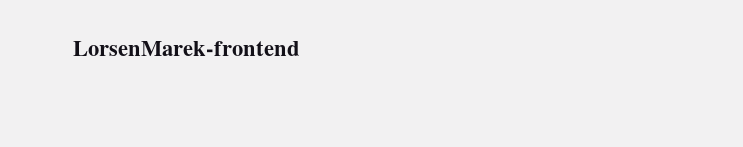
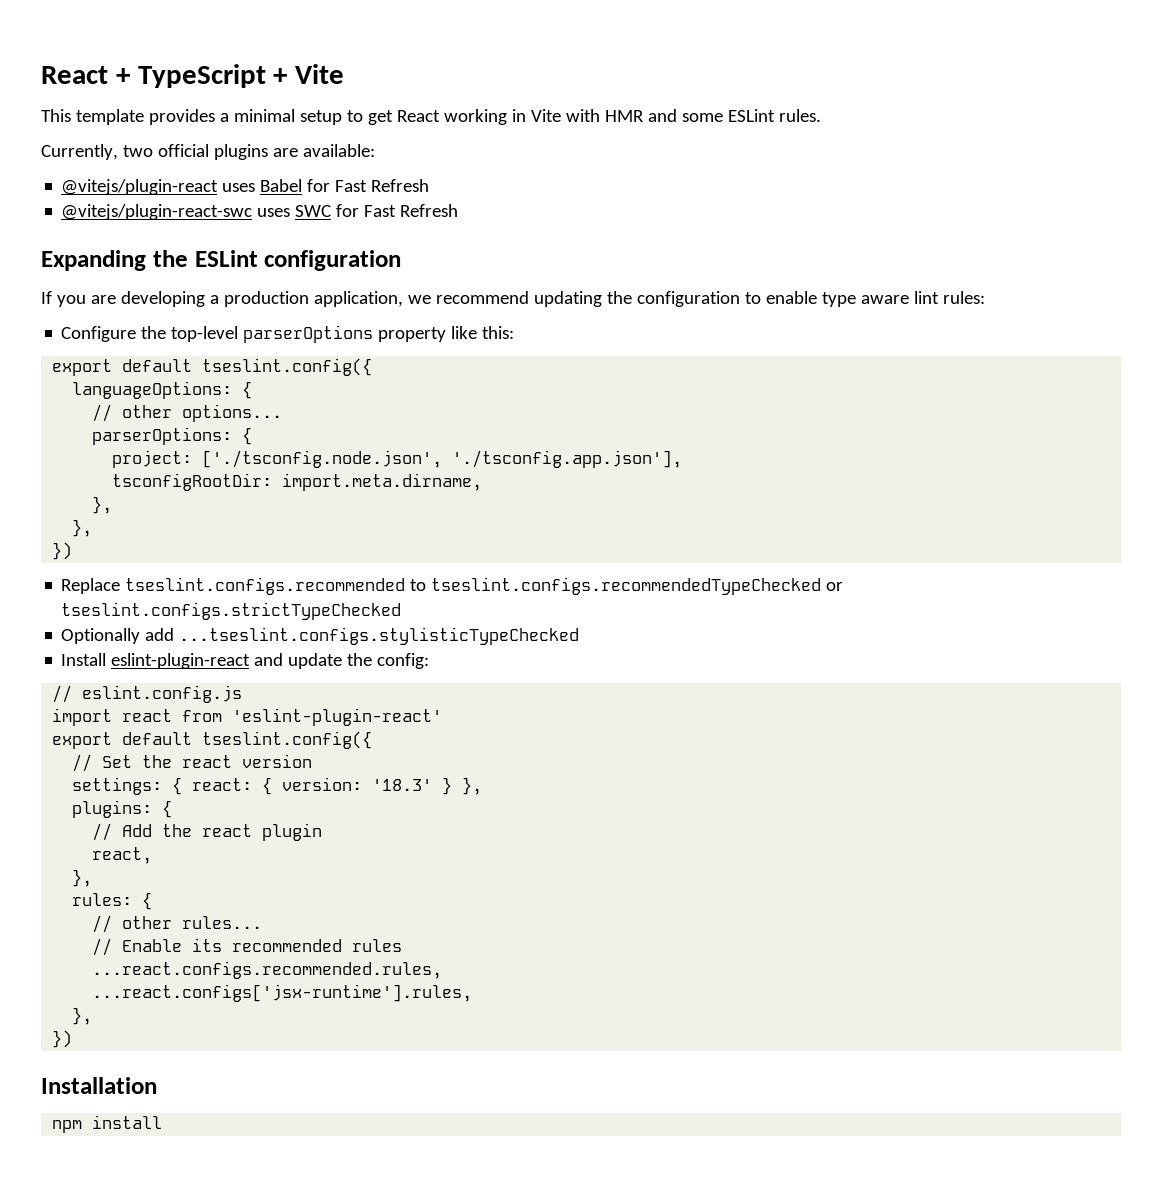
- LorsenMarek-frontend
+ React + TypeScript + Vite
+ This template provides a minimal setup to get React working in Vite with HMR and some ESLint rules.
+ Currently, two official plugins are available:
+ @vitejs/plugin-react uses Babel for Fast Refresh
+ @vitejs/plugin-react-swc uses SWC for Fast Refresh
+ Expanding the ESLint configuration
+ If you are developing a production application, we recommend updating the configuration to enable type aware lint rules:
+ Configure the top-level parserOptions property like this:
+ export default tseslint.config({
+ languageOptions: {
+ // other options...
+ parserOptions: {
+ project: ['./tsconfig.node.json', './tsconfig.app.json'],
+ tsconfigRootDir: import.meta.dirname,
+ },
+ },
+ })
+ Replace tseslint.configs.recommended to tseslint.configs.recommendedTypeChecked or tseslint.configs.strictTypeChecked
+ Optionally add ...tseslint.configs.stylisticTypeChecked
+ Install eslint-plugin-react and update the config:
+ // eslint.config.js
+ import react from 'eslint-plugin-react'
+ export default tseslint.config({
+ // Set the react version
+ settings: { react: { version: '18.3' } },
+ plugins: {
+ // Add the react plugin
+ react,
+ },
+ rules: {
+ // other rules...
+ // Enable its recommended rules
+ ...react.configs.recommended.rules,
+ ...react.configs['jsx-runtime'].rules,
+ },
+ })
+ Installation
+ npm install

